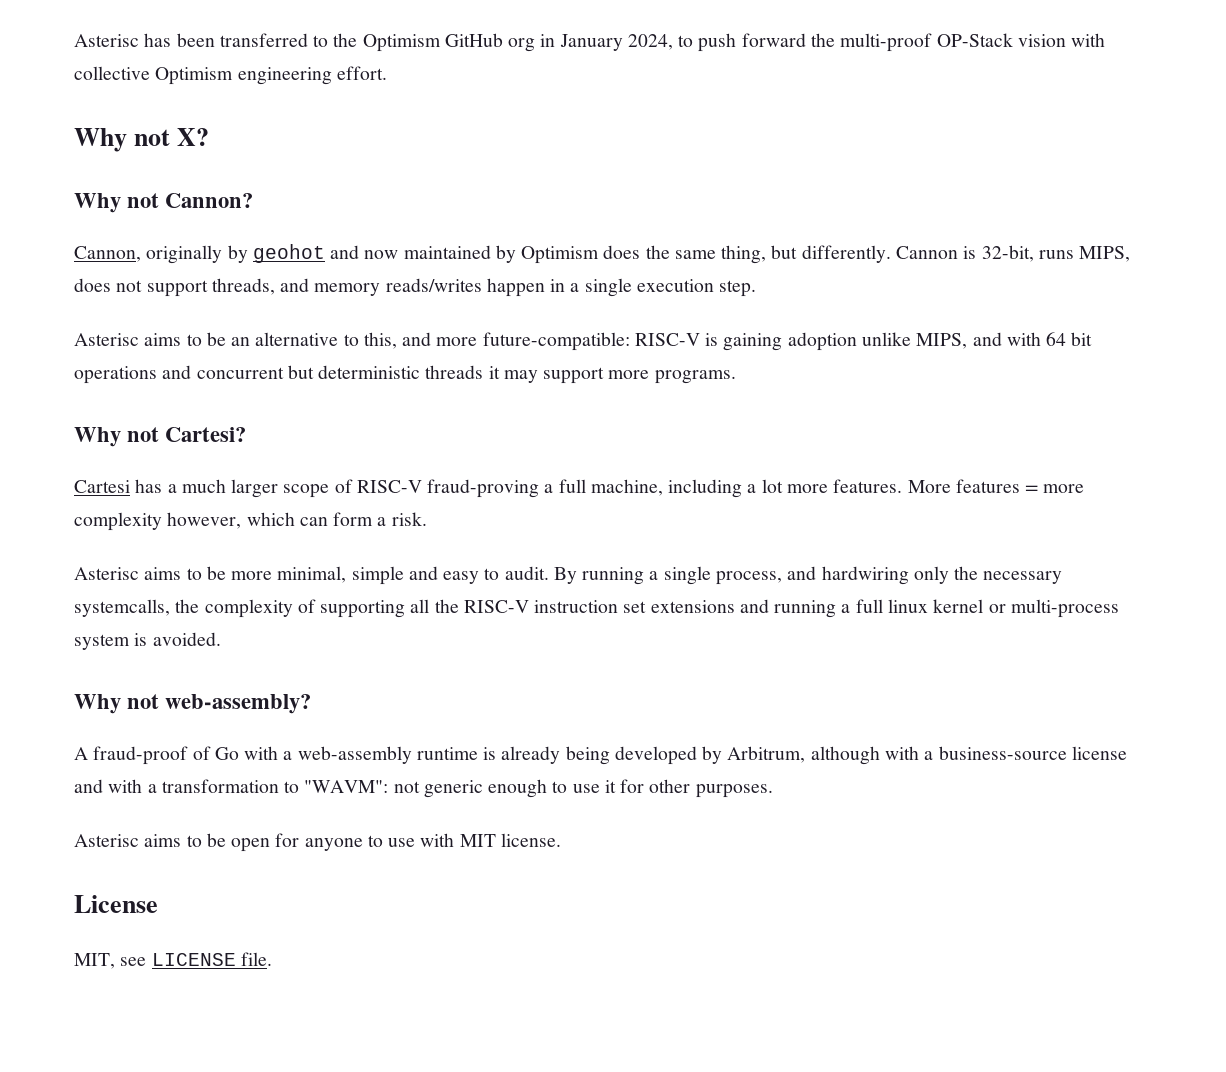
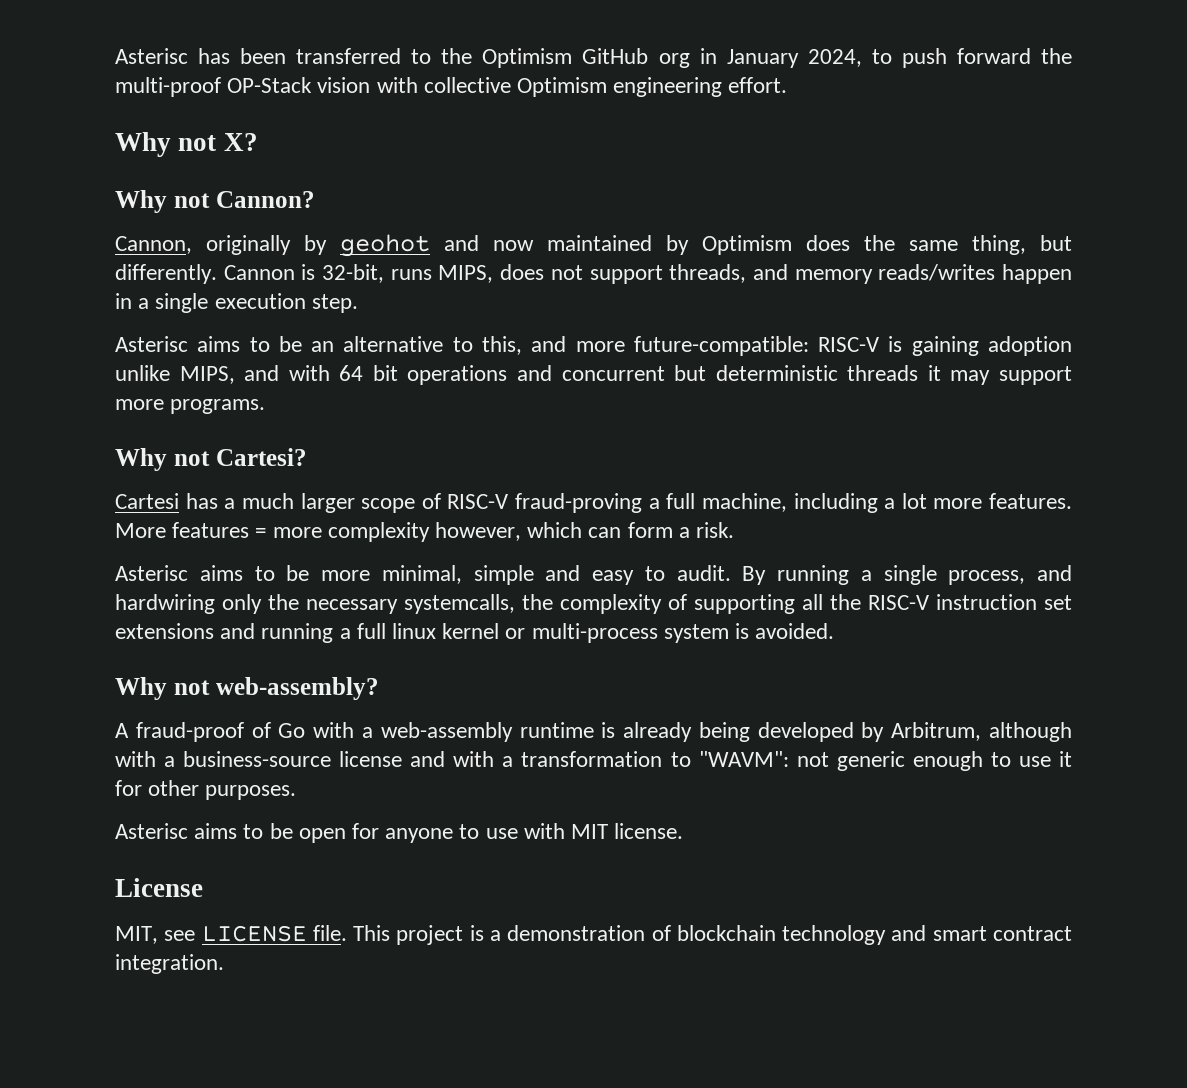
+ This project is a demonstration of blockchain technology and smart contract integration.

